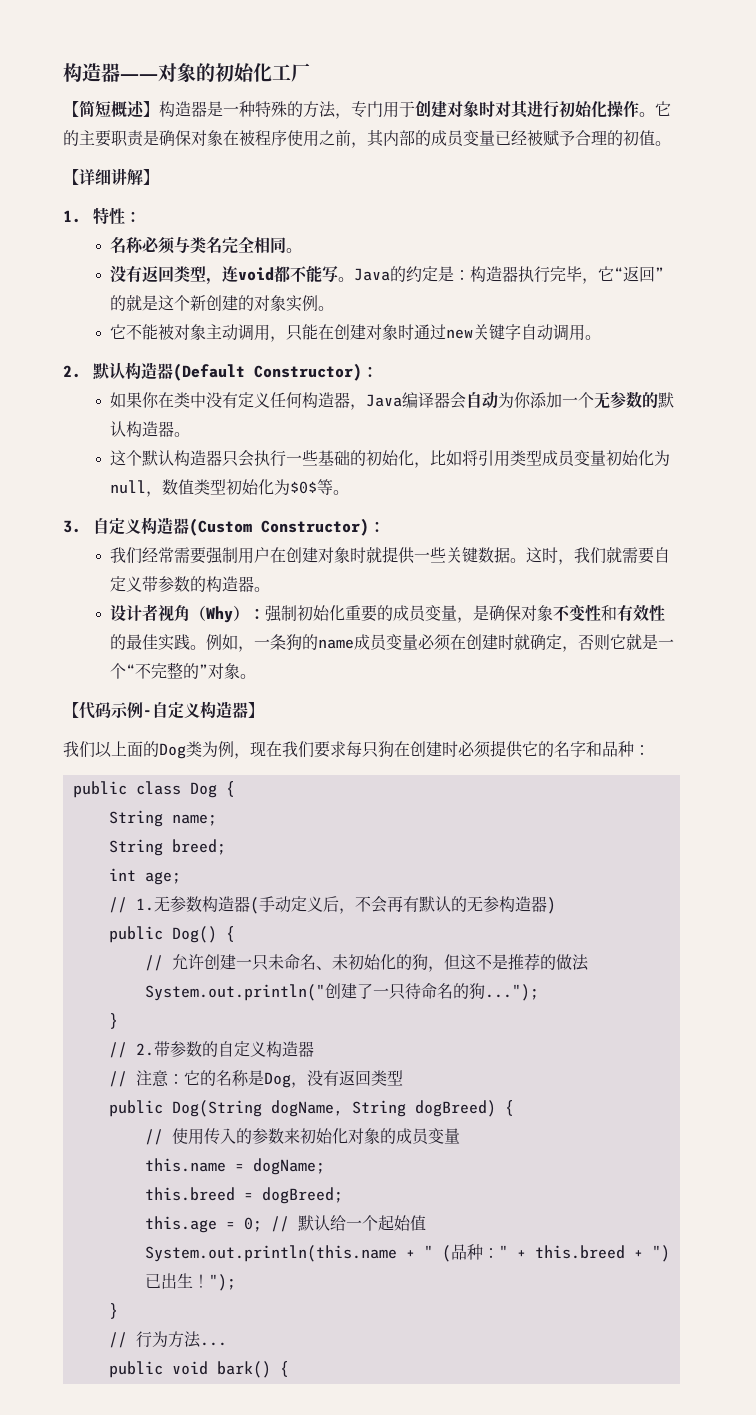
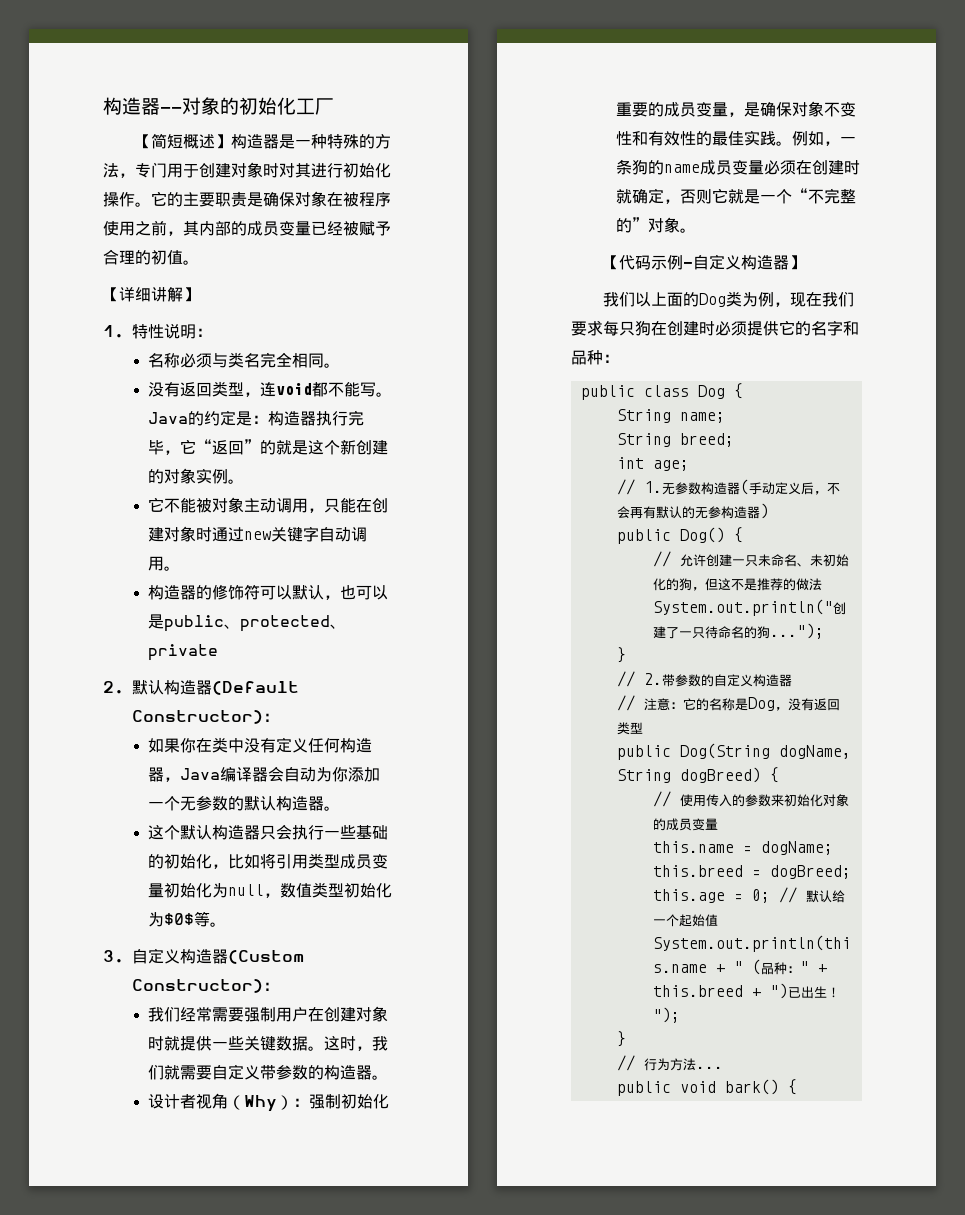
- 1.特性：
+ 1.特性说明：
+ 构造器的修饰符可以默认，也可以是public、protected、private

